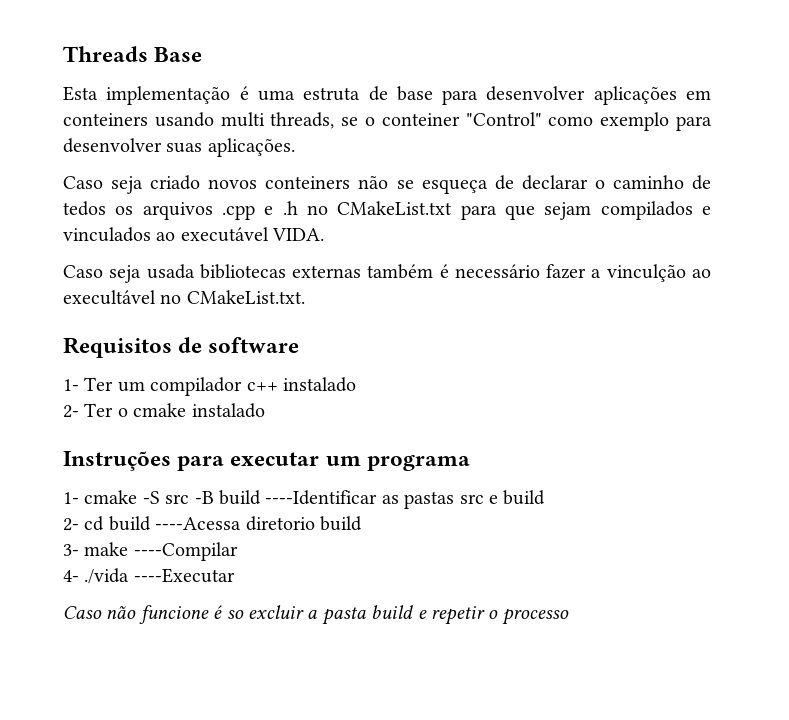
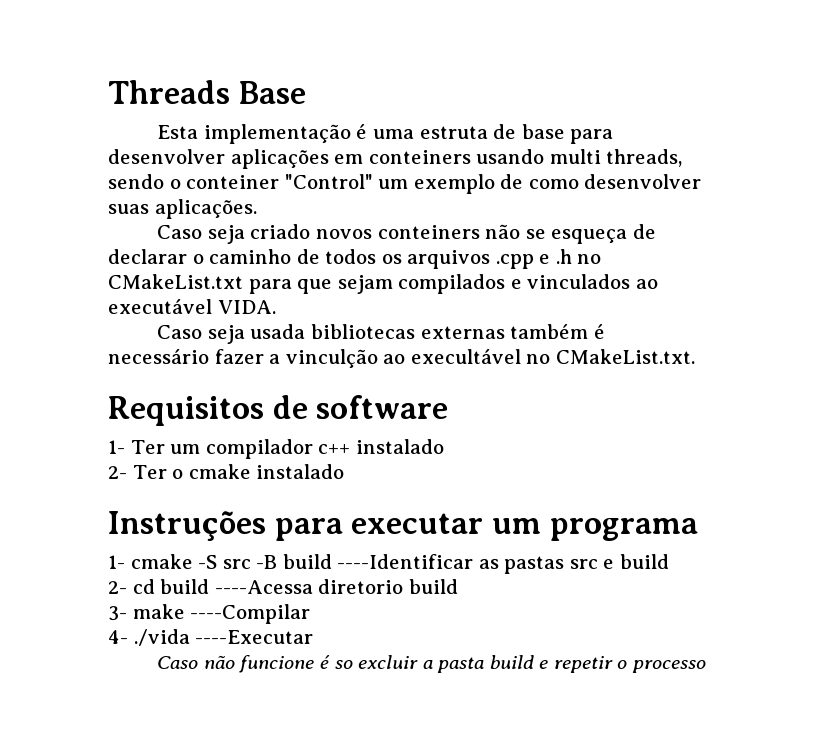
- Esta implementação é uma estruta de base para desenvolver aplicações em conteiners usando multi threads, se o conteiner "Control" como exemplo para desenvolver suas aplicações.
+ Esta implementação é uma estruta de base para desenvolver aplicações em conteiners usando multi threads, sendo o conteiner "Control" um exemplo de como desenvolver suas aplicações.
- Caso seja criado novos conteiners não se esqueça de declarar o caminho de tedos os arquivos .cpp e .h no CMakeList.txt para que sejam compilados e vinculados ao executável VIDA.
+ Caso seja criado novos conteiners não se esqueça de declarar o caminho de todos os arquivos .cpp e .h no CMakeList.txt para que sejam compilados e vinculados ao executável VIDA.

